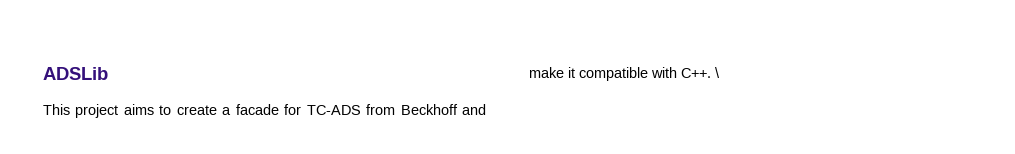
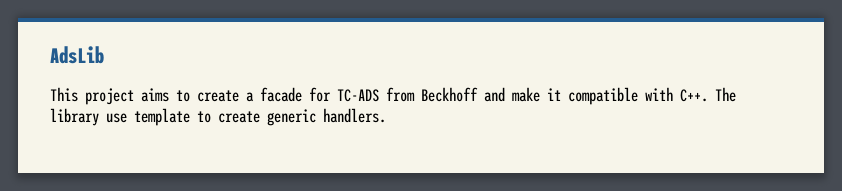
- ADSLib
+ AdsLib
- This project aims to create a facade for TC-ADS from Beckhoff and make it compatible with C++. \
+ This project aims to create a facade for TC-ADS from Beckhoff and make it compatible with C++. The library use template to create generic handlers.

